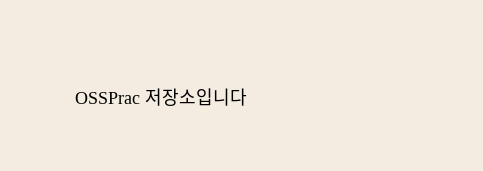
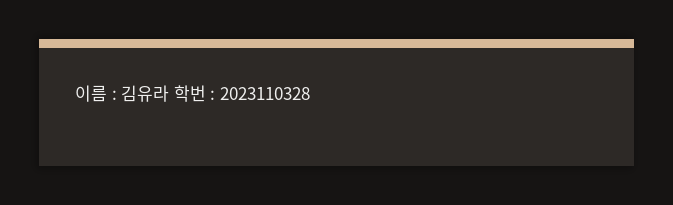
- OSSPrac 저장소입니다
+ 이름 : 김유라 학번 : 2023110328

